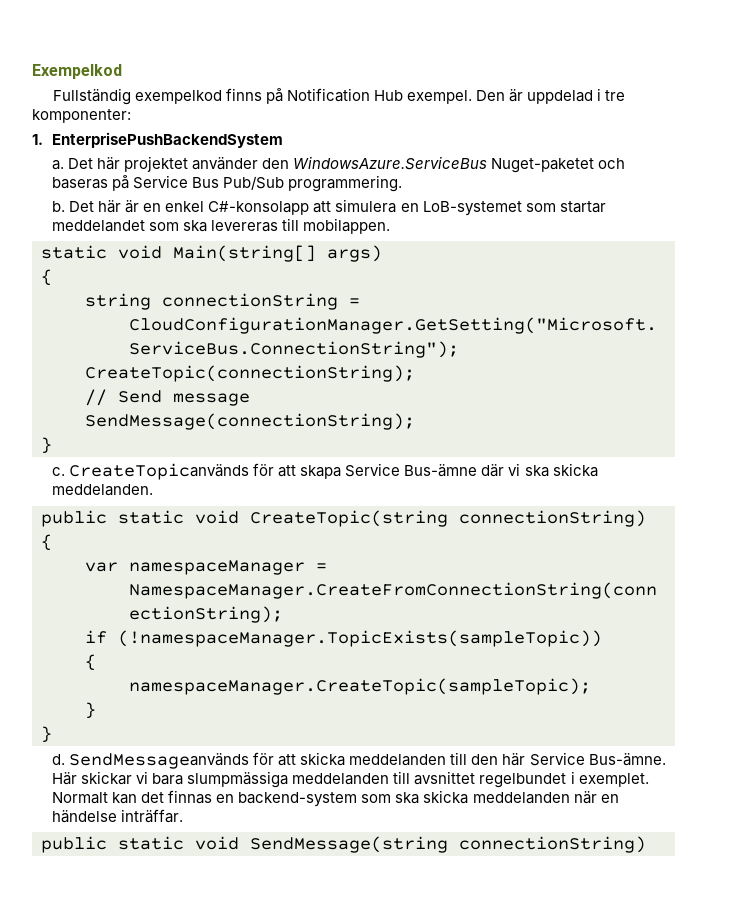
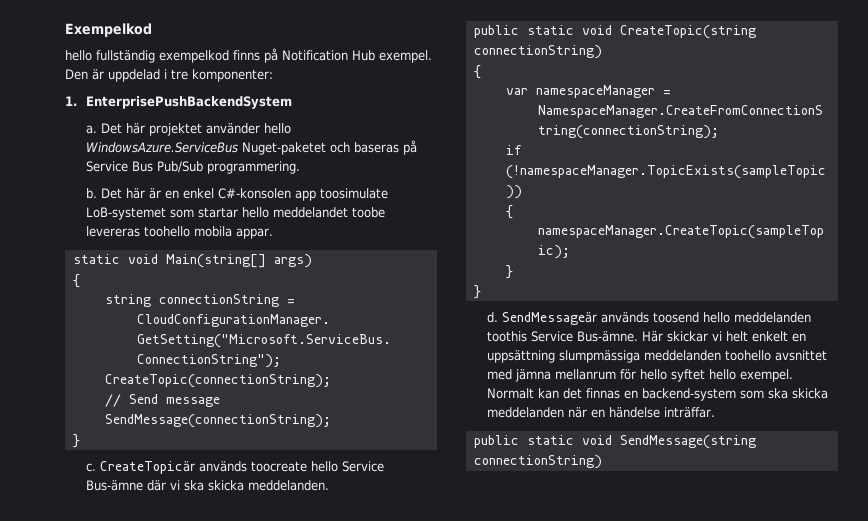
- Fullständig exempelkod finns på Notification Hub exempel.
+ hello fullständig exempelkod finns på Notification Hub exempel.
- Det här projektet använder den WindowsAzure.ServiceBus Nuget-paketet och baseras på Service Bus Pub/Sub programmering.
+ Det här projektet använder hello WindowsAzure.ServiceBus Nuget-paketet och baseras på Service Bus Pub/Sub programmering.
- Det här är en enkel C#-konsolapp att simulera en LoB-systemet som startar meddelandet som ska levereras till mobilappen.
+ Det här är en enkel C#-konsolen app toosimulate LoB-systemet som startar hello meddelandet toobe levereras toohello mobila appar.
- CreateTopicanvänds för att skapa Service Bus-ämne där vi ska skicka meddelanden.
+ CreateTopicär används toocreate hello Service Bus-ämne där vi ska skicka meddelanden.
- SendMessageanvänds för att skicka meddelanden till den här Service Bus-ämne.
+ SendMessageär används toosend hello meddelanden toothis Service Bus-ämne.
- Här skickar vi bara slumpmässiga meddelanden till avsnittet regelbundet i exemplet.
+ Här skickar vi helt enkelt en uppsättning slumpmässiga meddelanden toohello avsnittet med jämna mellanrum för hello syftet hello exempel.

